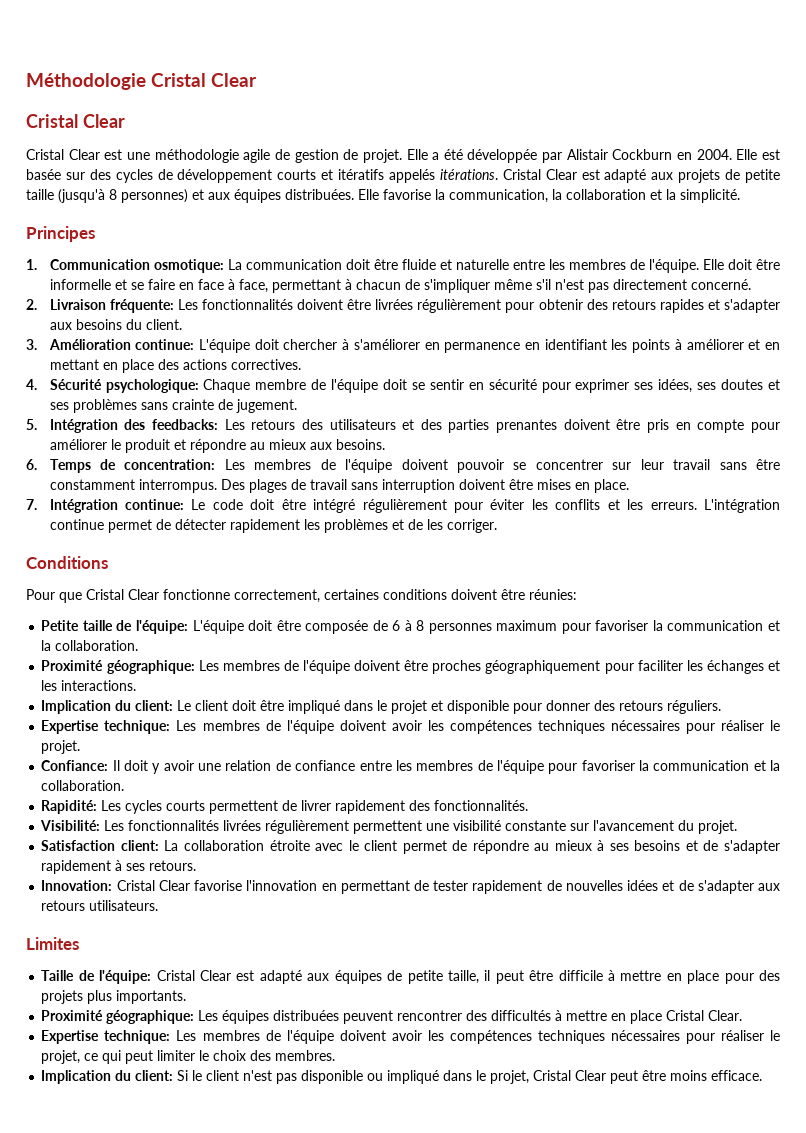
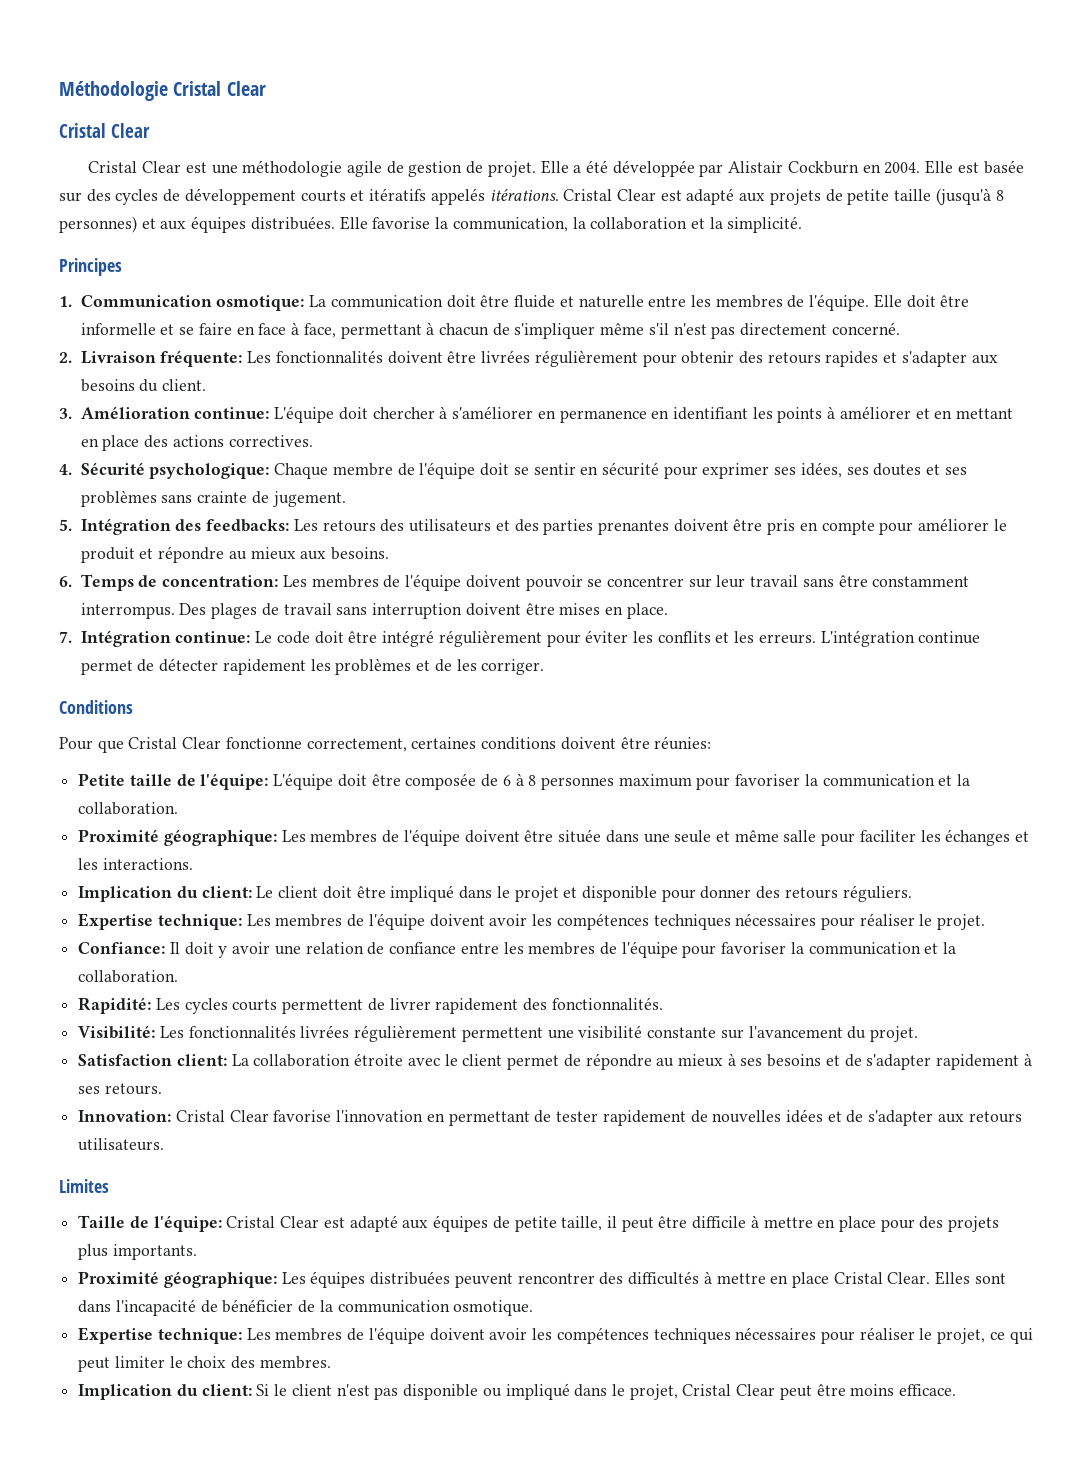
- Proximité géographique: Les membres de l'équipe doivent être proches géographiquement pour faciliter les échanges et les interactions.
+ Proximité géographique: Les membres de l'équipe doivent être située dans une seule et même salle pour faciliter les échanges et les interactions.
+ Elles sont dans l'incapacité de bénéficier de la communication osmotique.

